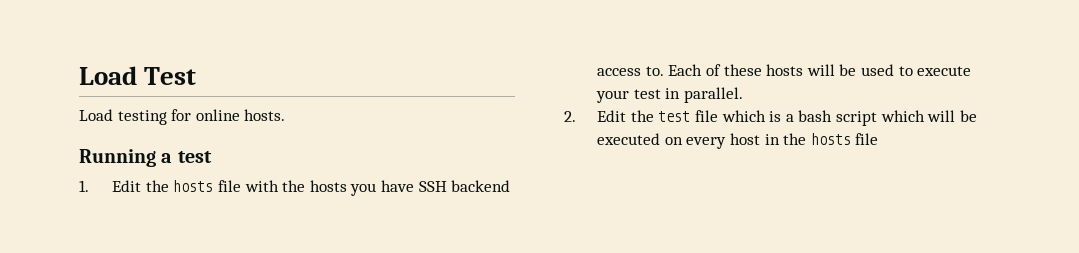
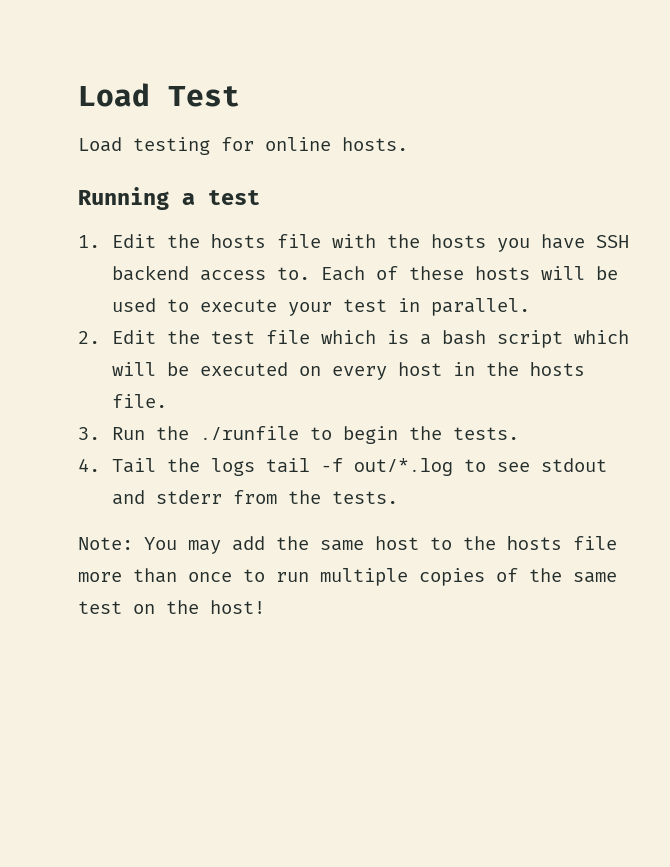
- 2. Edit the test file which is a bash script which will be executed on every host in the hosts file
+ 2. Edit the test file which is a bash script which will be executed on every host in the hosts file.
+ 3. Run the ./runfile to begin the tests.
+ 4. Tail the logs tail -f out/*.log to see stdout and stderr from the tests.
+ Note: You may add the same host to the hosts file more than once to run multiple copies of the same test on the host!

